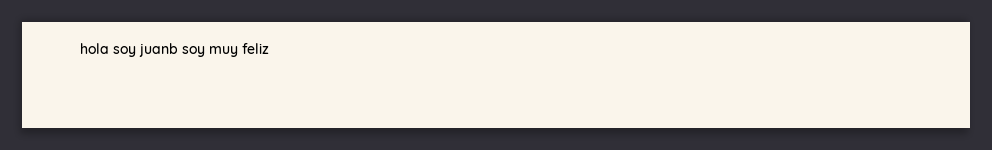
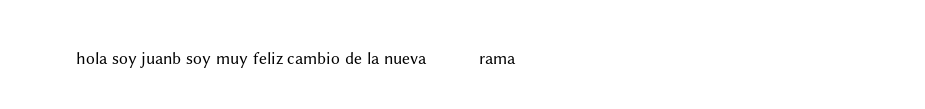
- hola soy juanb soy muy feliz
+ hola soy juanb soy muy feliz cambio de la nueva rama

